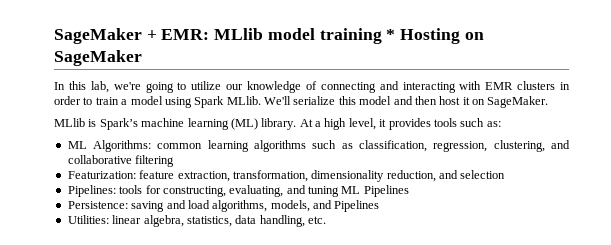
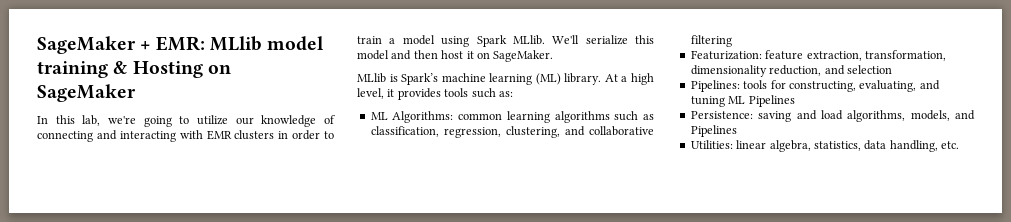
- SageMaker + EMR: MLlib model training * Hosting on SageMaker
+ SageMaker + EMR: MLlib model training & Hosting on SageMaker

